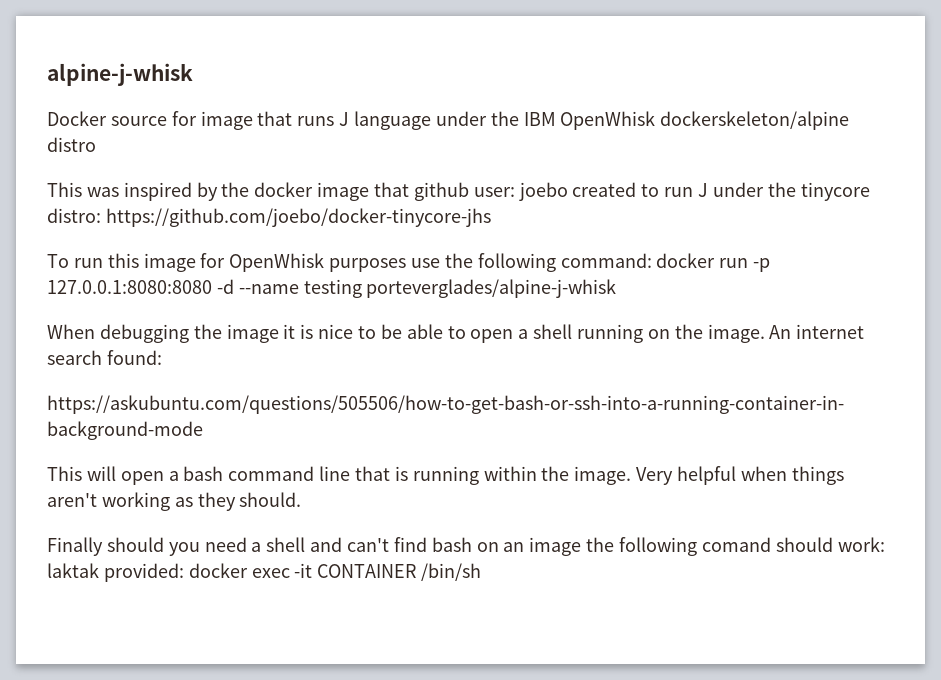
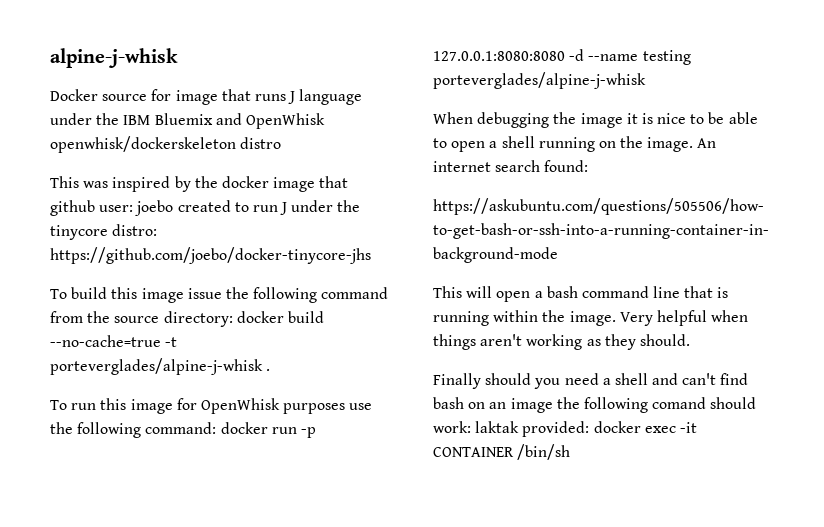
- Docker source for image that runs J language under the IBM OpenWhisk dockerskeleton/alpine distro
+ Docker source for image that runs J language under the IBM Bluemix and OpenWhisk openwhisk/dockerskeleton distro
+ To build this image issue the following command from the source directory: docker build --no-cache=true -t porteverglades/alpine-j-whisk .

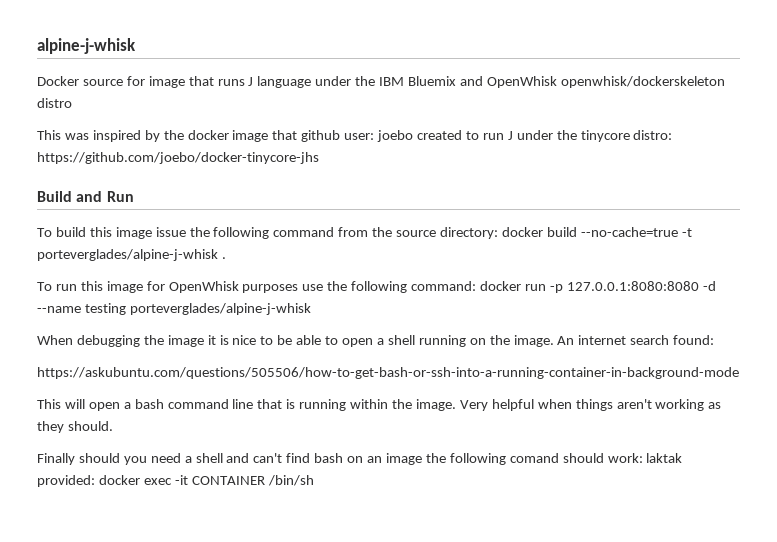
+ Build and Run

